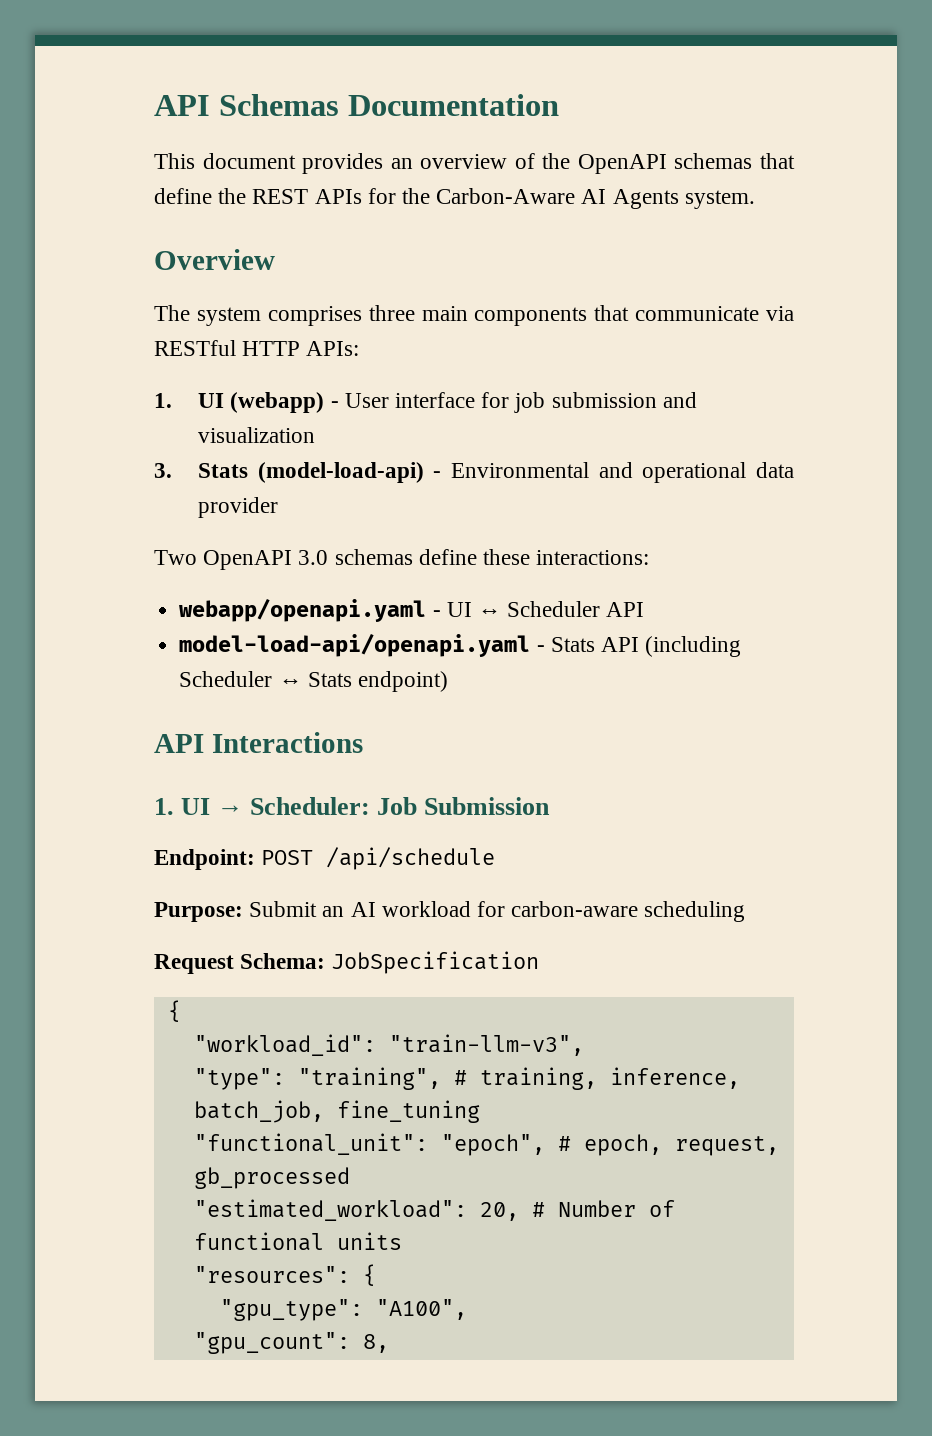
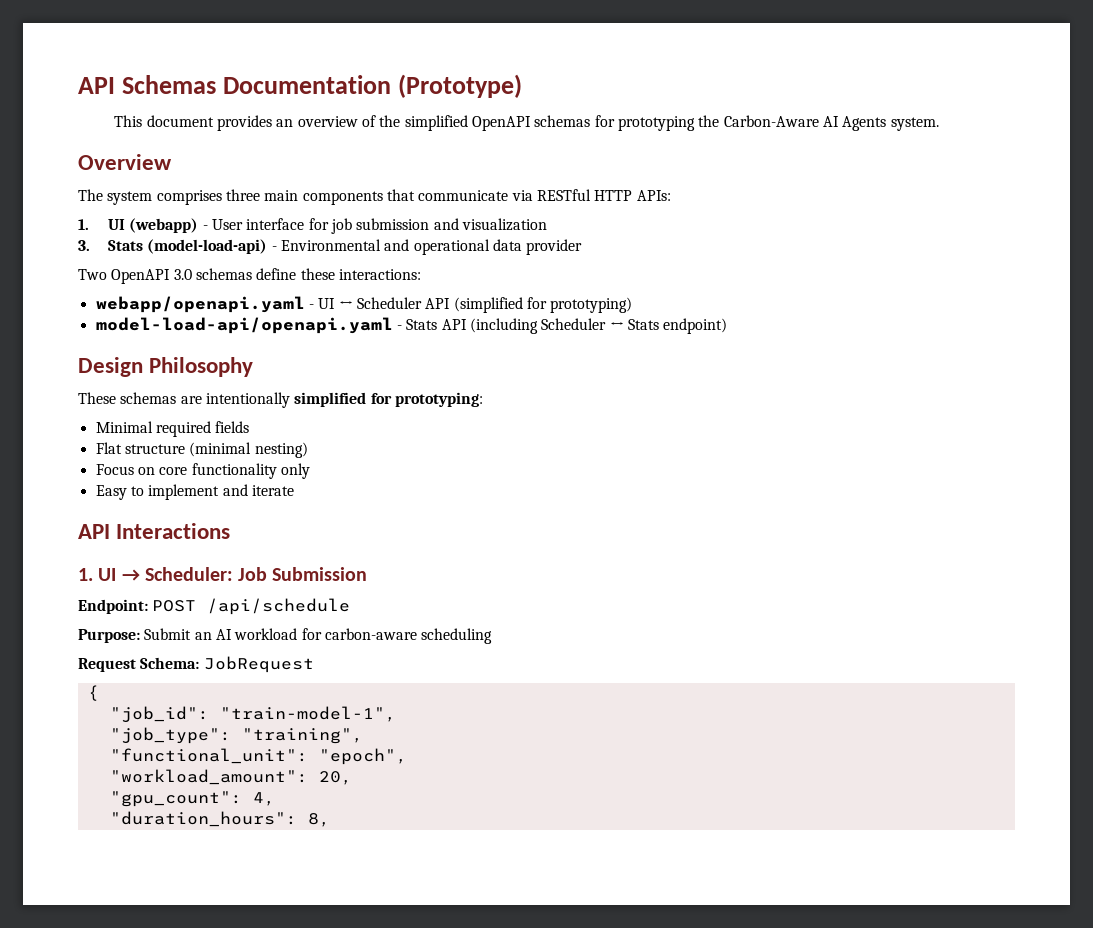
- API Schemas Documentation
+ API Schemas Documentation (Prototype)
- This document provides an overview of the OpenAPI schemas that define the REST APIs for the Carbon-Aware AI Agents system.
+ This document provides an overview of the simplified OpenAPI schemas for prototyping the Carbon-Aware AI Agents system.
- webapp/openapi.yaml - UI ↔ Scheduler API
+ webapp/openapi.yaml - UI ↔ Scheduler API (simplified for prototyping)
+ Design Philosophy
+ These schemas are intentionally simplified for prototyping:
+ Minimal required fields
+ Flat structure (minimal nesting)
+ Focus on core functionality only
+ Easy to implement and iterate
- Request Schema: JobSpecification
+ Request Schema: JobRequest
  {
- "workload_id": "train-llm-v3",
- "type": "training", # training, inference, batch_job, fine_tuning
- "functional_unit": "epoch", # epoch, request, gb_processed
- "estimated_workload": 20, # Number of functional units
- "resources": {
- "gpu_type": "A100",
+ "job_id": "train-model-1",
+ "job_type": "training",
+ "functional_unit": "epoch",
+ "workload_amount": 20,
- "gpu_count": 8,
+ "gpu_count": 4,
+ "duration_hours": 8,

